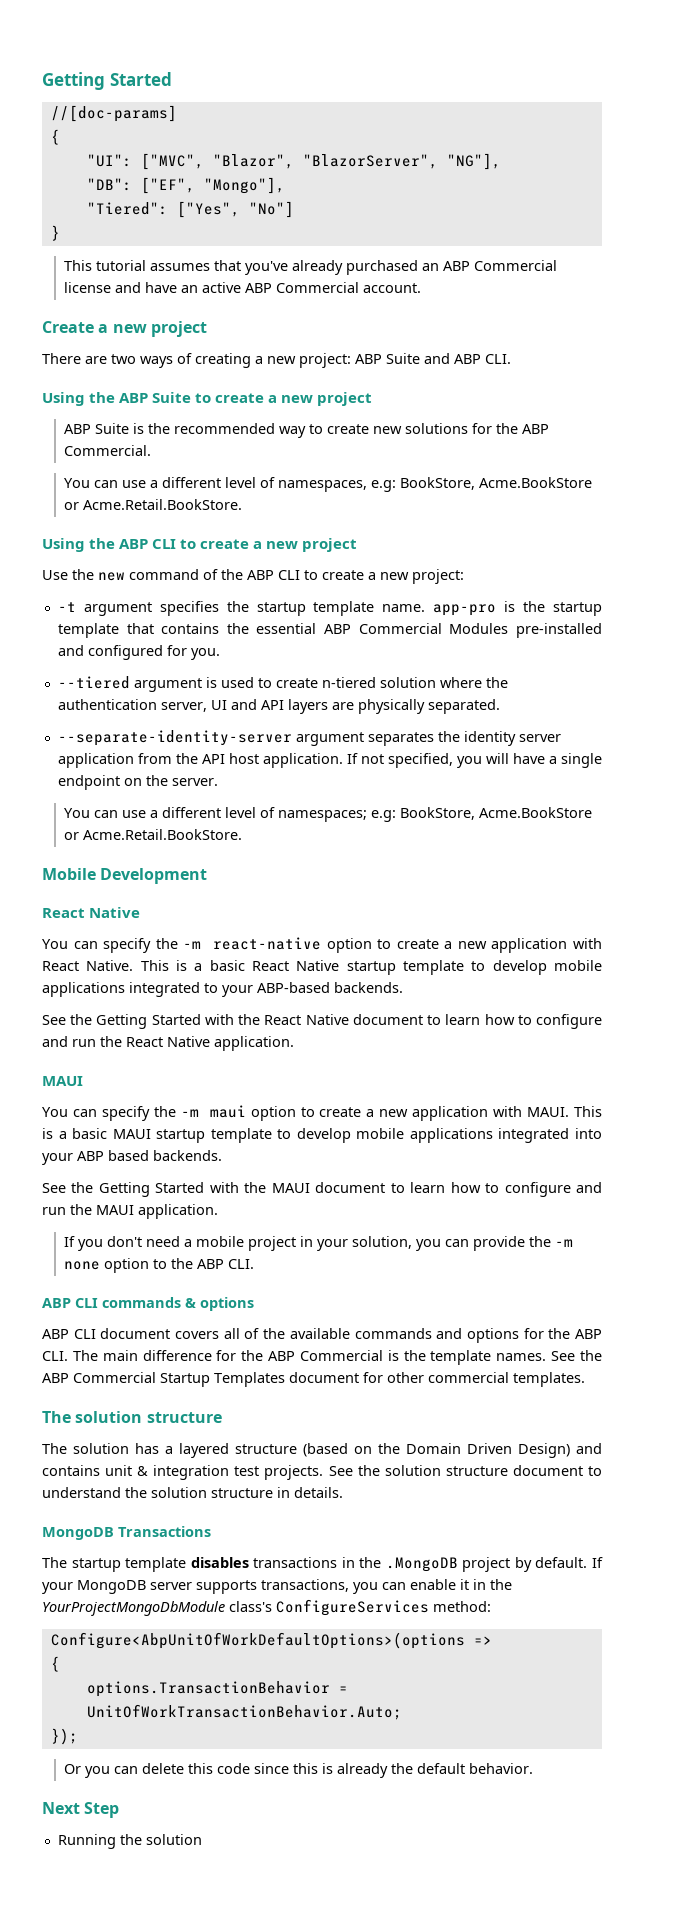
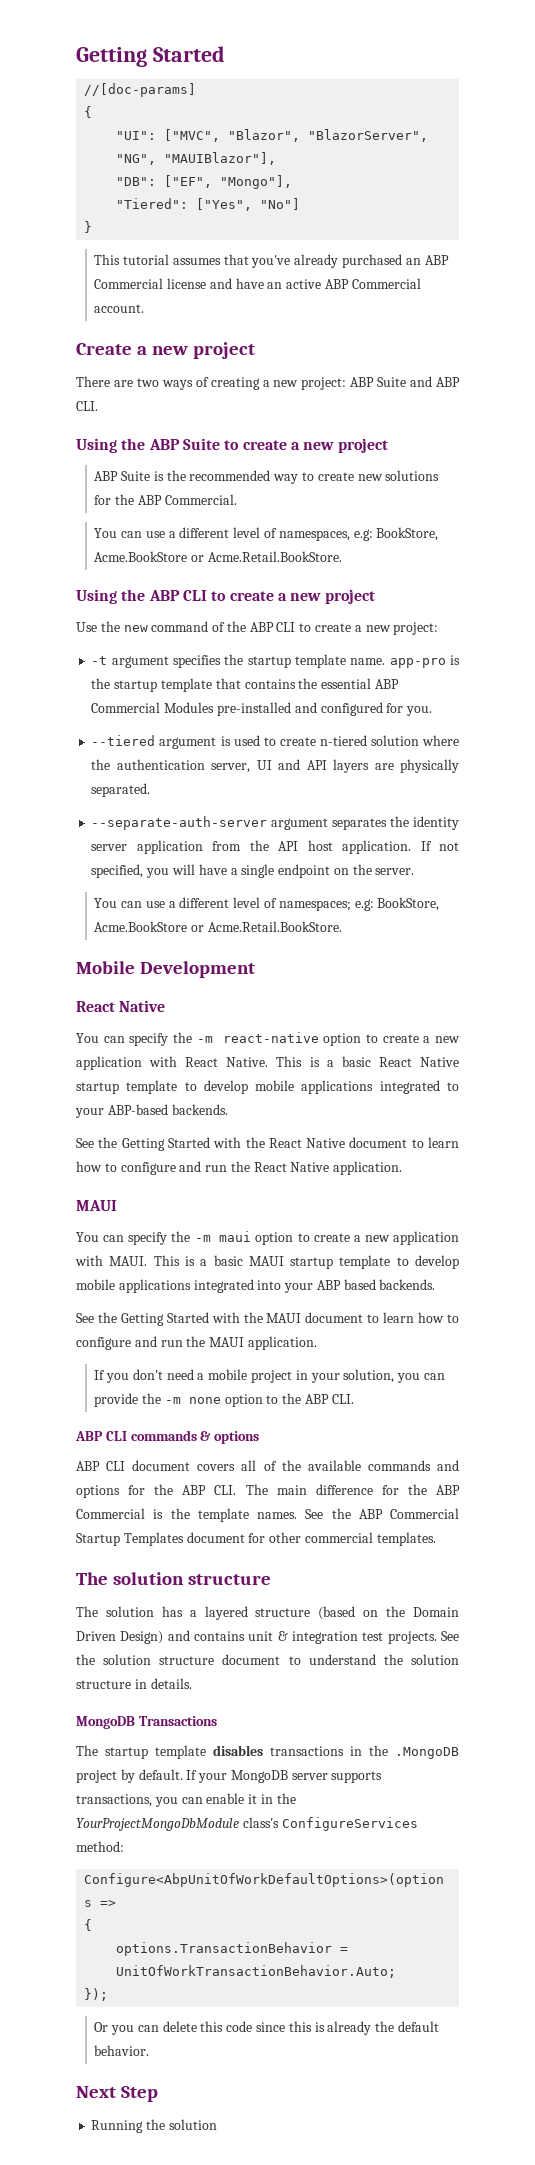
- "UI": ["MVC", "Blazor", "BlazorServer", "NG"],
+ "UI": ["MVC", "Blazor", "BlazorServer", "NG", "MAUIBlazor"],
- --separate-identity-server argument separates the identity server application from the API host application.
+ --separate-auth-server argument separates the identity server application from the API host application.

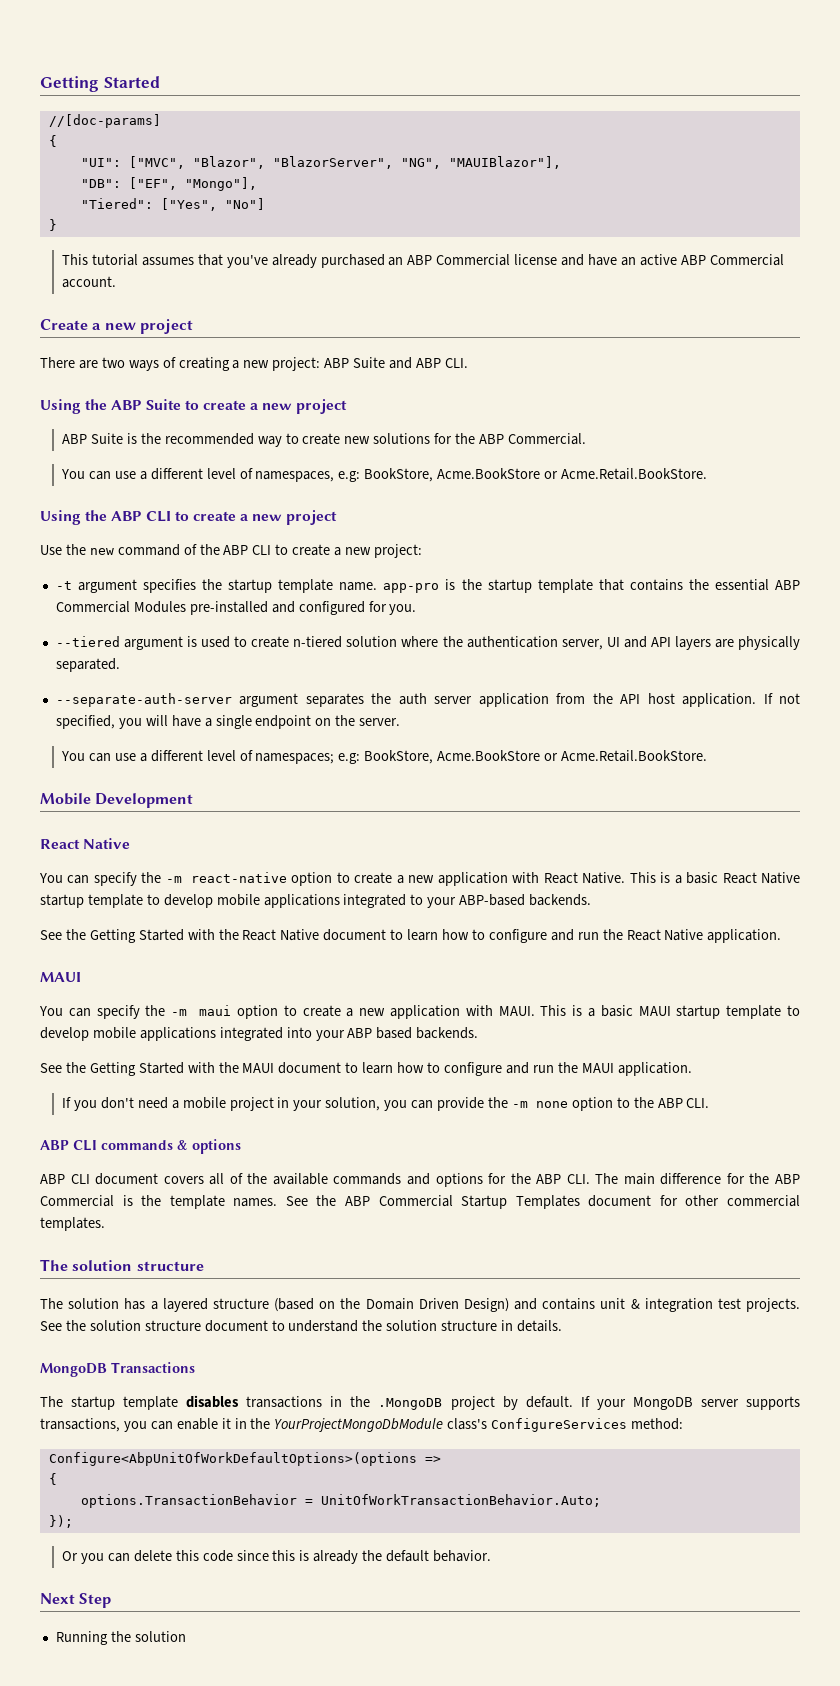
- --separate-auth-server argument separates the identity server application from the API host application.
+ --separate-auth-server argument separates the auth server application from the API host application.

